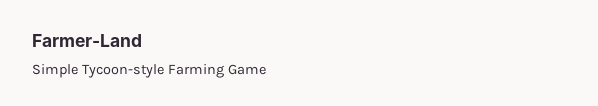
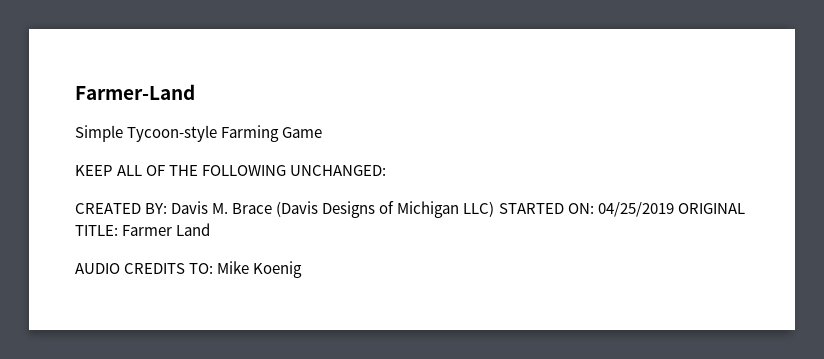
+ KEEP ALL OF THE FOLLOWING UNCHANGED:
+ CREATED BY: Davis M. Brace (Davis Designs of Michigan LLC) STARTED ON: 04/25/2019 ORIGINAL TITLE: Farmer Land
+ AUDIO CREDITS TO: Mike Koenig

